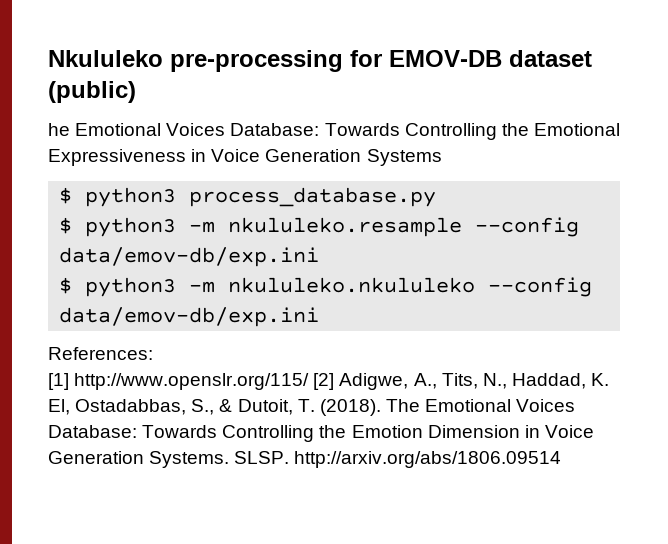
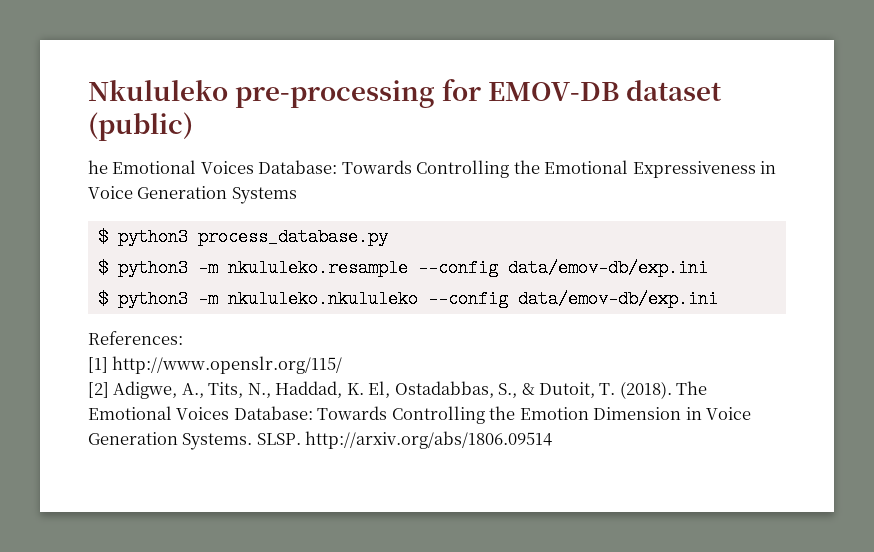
- [1] http://www.openslr.org/115/ [2] Adigwe, A., Tits, N., Haddad, K. El, Ostadabbas, S., & Dutoit, T. (2018).
+ [1] http://www.openslr.org/115/
+ [2] Adigwe, A., Tits, N., Haddad, K. El, Ostadabbas, S., & Dutoit, T. (2018).

